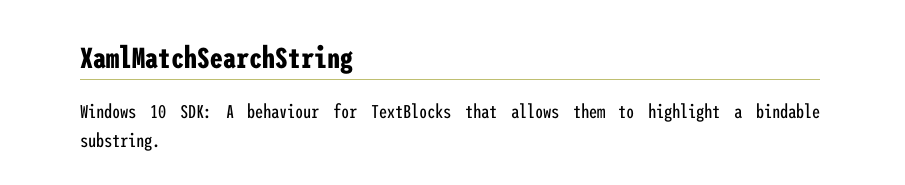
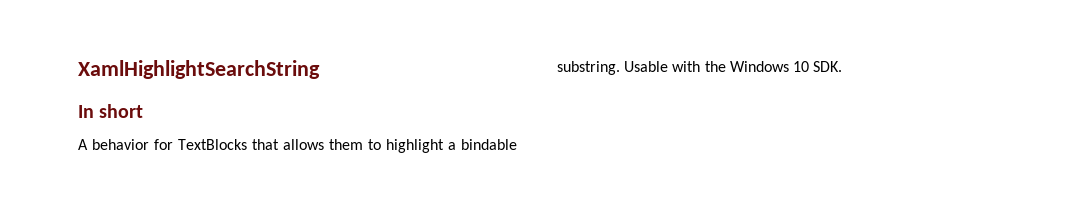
- XamlMatchSearchString
- Windows 10 SDK: A behaviour for TextBlocks that allows them to highlight a bindable substring.
+ XamlHighlightSearchString
+ In short
+ A behavior for TextBlocks that allows them to highlight a bindable substring.
+ Usable with the Windows 10 SDK.

